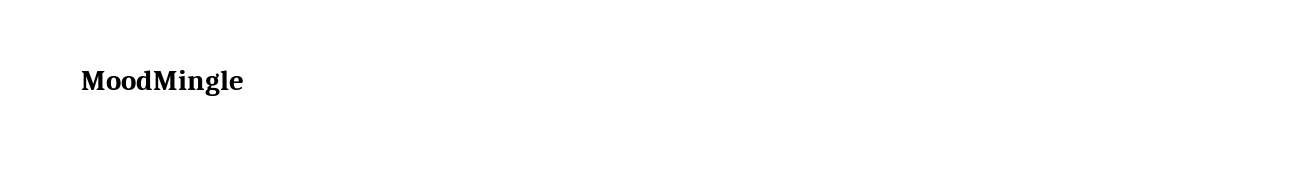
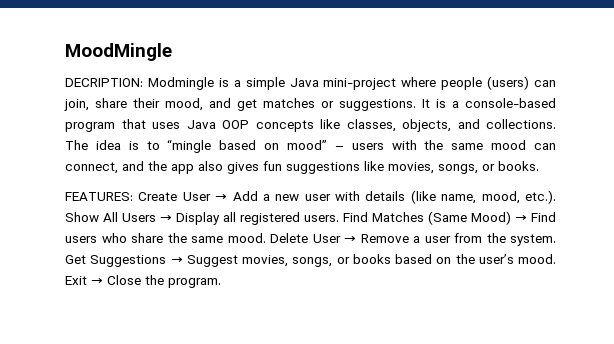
+ DECRIPTION: Modmingle is a simple Java mini-project where people (users) can join, share their mood, and get matches or suggestions. It is a console-based program that uses Java OOP concepts like classes, objects, and collections. The idea is to “mingle based on mood” – users with the same mood can connect, and the app also gives fun suggestions like movies, songs, or books.
+ FEATURES: Create User → Add a new user with details (like name, mood, etc.). Show All Users → Display all registered users. Find Matches (Same Mood) → Find users who share the same mood. Delete User → Remove a user from the system. Get Suggestions → Suggest movies, songs, or books based on the user’s mood. Exit → Close the program.

